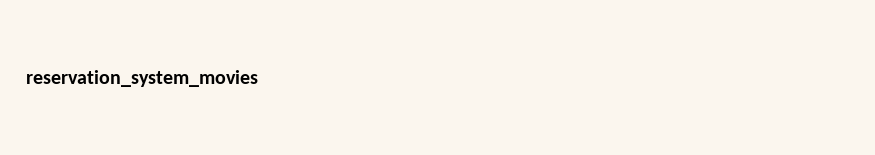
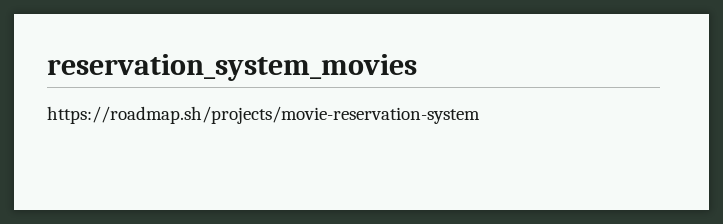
+ https://roadmap.sh/projects/movie-reservation-system

